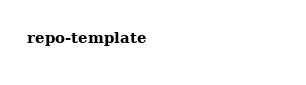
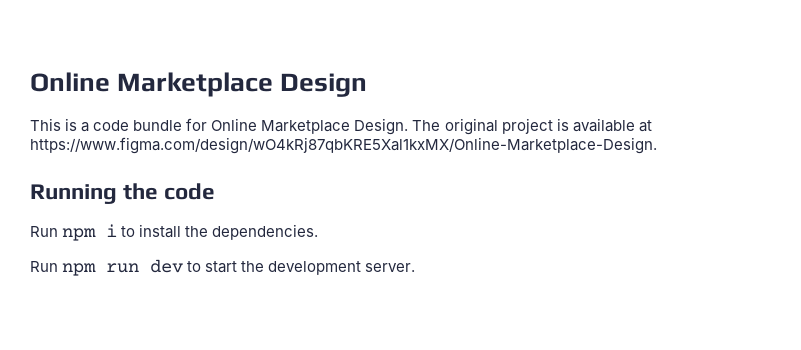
- repo-template
+ Online Marketplace Design
+ This is a code bundle for Online Marketplace Design. The original project is available at https://www.figma.com/design/wO4kRj87qbKRE5Xal1kxMX/Online-Marketplace-Design.
+ Running the code
+ Run npm i to install the dependencies.
+ Run npm run dev to start the development server.

